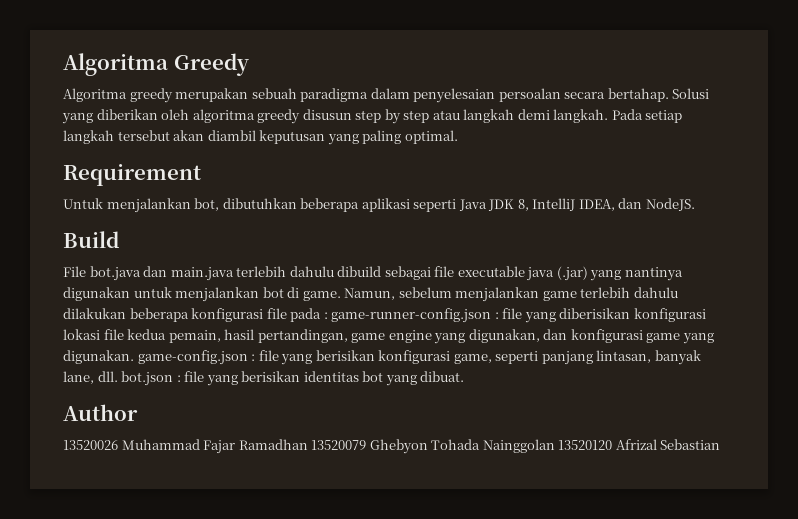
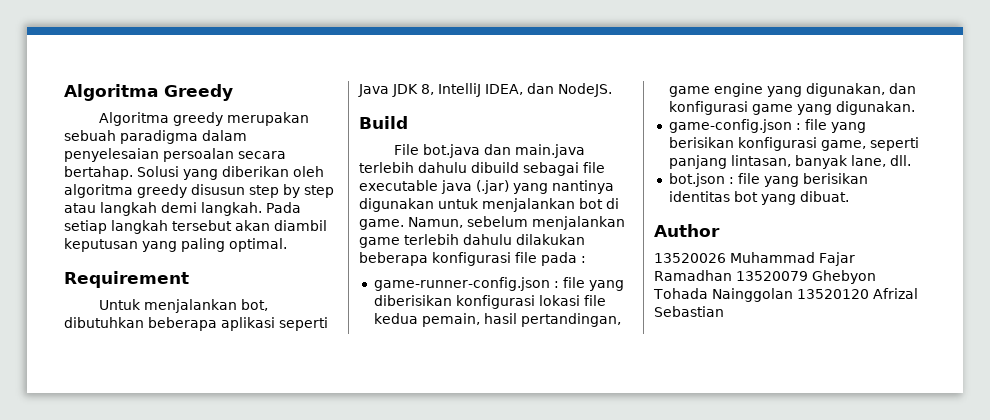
- Namun, sebelum menjalankan game terlebih dahulu dilakukan beberapa konfigurasi file pada : game-runner-config.json : file yang diberisikan konfigurasi lokasi file kedua pemain, hasil pertandingan, game engine yang digunakan, dan konfigurasi game yang digunakan. game-config.json : file yang berisikan konfigurasi game, seperti panjang lintasan, banyak lane, dll. bot.json : file yang berisikan identitas bot yang dibuat.
+ Namun, sebelum menjalankan game terlebih dahulu dilakukan beberapa konfigurasi file pada :
+ game-runner-config.json : file yang diberisikan konfigurasi lokasi file kedua pemain, hasil pertandingan, game engine yang digunakan, dan konfigurasi game yang digunakan.
+ game-config.json : file yang berisikan konfigurasi game, seperti panjang lintasan, banyak lane, dll.
+ bot.json : file yang berisikan identitas bot yang dibuat.

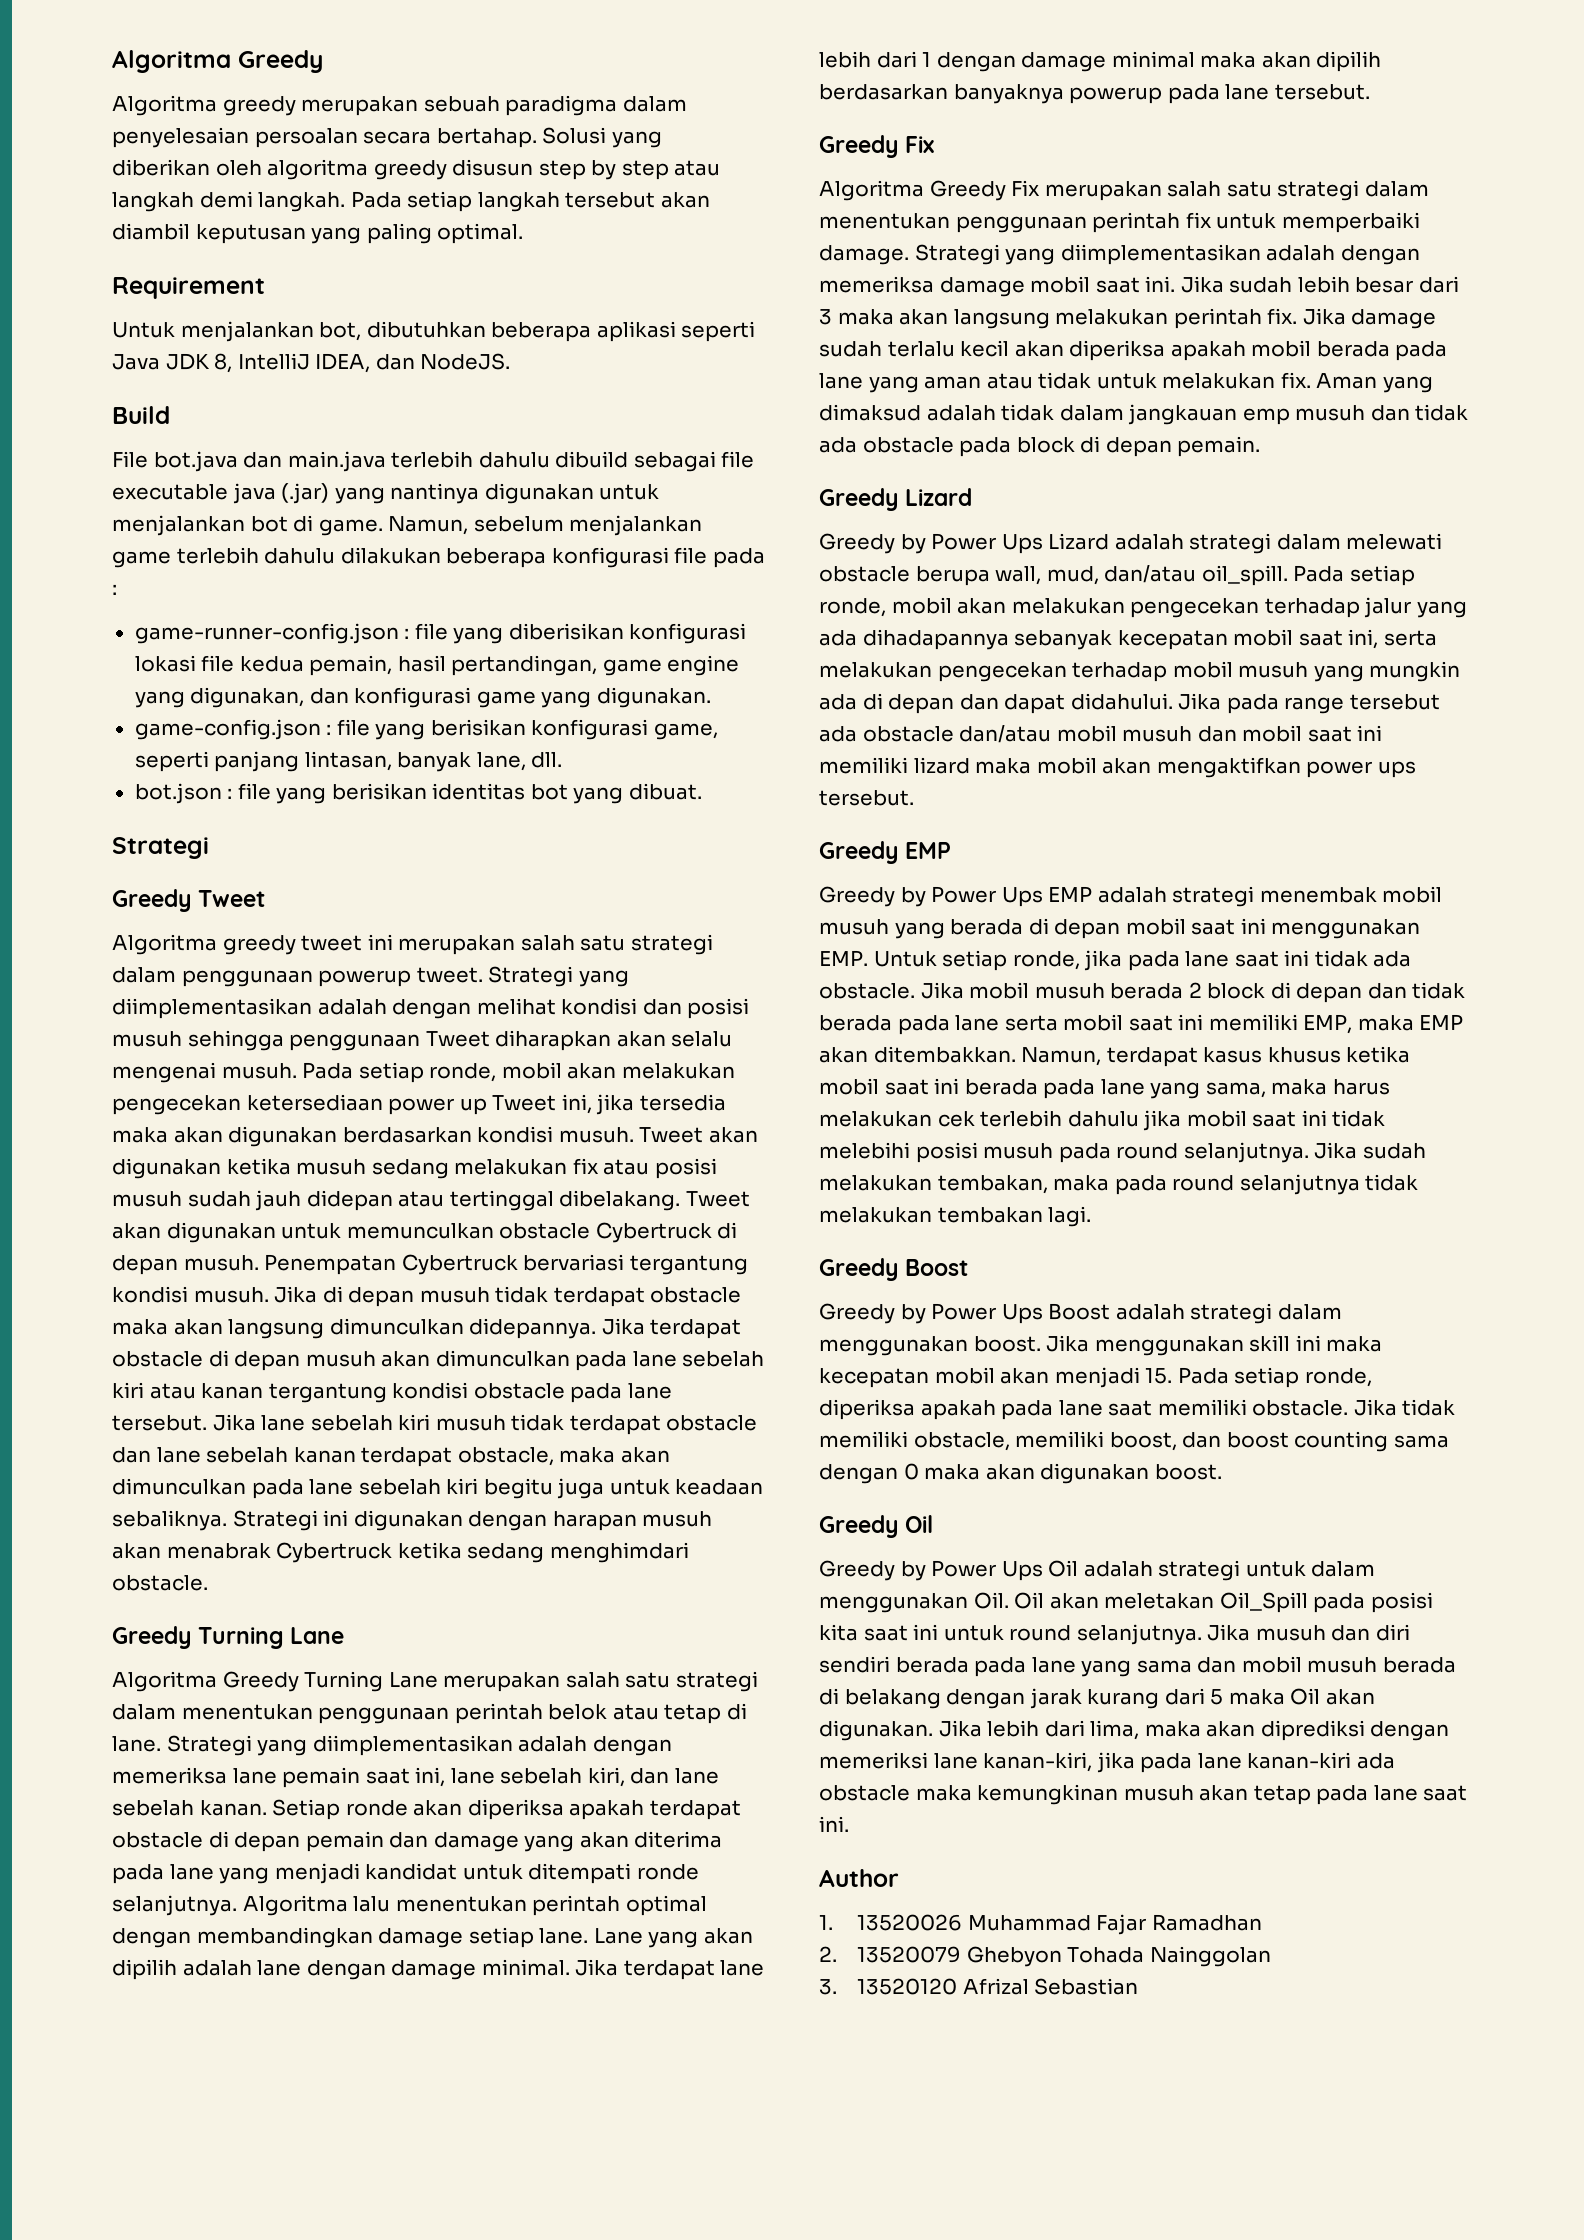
  bot.json : file yang berisikan identitas bot yang dibuat.
+ Strategi
+ Greedy Tweet
+ Algoritma greedy tweet ini merupakan salah satu strategi dalam penggunaan powerup tweet. Strategi yang diimplementasikan adalah dengan melihat kondisi dan posisi musuh sehingga penggunaan Tweet diharapkan akan selalu mengenai musuh. Pada setiap ronde, mobil akan melakukan pengecekan ketersediaan power up Tweet ini, jika tersedia maka akan digunakan berdasarkan kondisi musuh. Tweet akan digunakan ketika musuh sedang melakukan fix atau posisi musuh sudah jauh didepan atau tertinggal dibelakang. Tweet akan digunakan untuk memunculkan obstacle Cybertruck di depan musuh. Penempatan Cybertruck bervariasi tergantung kondisi musuh. Jika di depan musuh tidak terdapat obstacle maka akan langsung dimunculkan didepannya. Jika terdapat obstacle di depan musuh akan dimunculkan pada lane sebelah kiri atau kanan tergantung kondisi obstacle pada lane tersebut. Jika lane sebelah kiri musuh tidak terdapat obstacle dan lane sebelah kanan terdapat obstacle, maka akan dimunculkan pada lane sebelah kiri begitu juga untuk keadaan sebaliknya. Strategi ini digunakan dengan harapan musuh akan menabrak Cybertruck ketika sedang menghimdari obstacle.
+ Greedy Turning Lane
+ Algoritma Greedy Turning Lane merupakan salah satu strategi dalam menentukan penggunaan perintah belok atau tetap di lane. Strategi yang diimplementasikan adalah dengan memeriksa lane pemain saat ini, lane sebelah kiri, dan lane sebelah kanan. Setiap ronde akan diperiksa apakah terdapat obstacle di depan pemain dan damage yang akan diterima pada lane yang menjadi kandidat untuk ditempati ronde selanjutnya. Algoritma lalu menentukan perintah optimal dengan membandingkan damage setiap lane. Lane yang akan dipilih adalah lane dengan damage minimal. Jika terdapat lane lebih dari 1 dengan damage minimal maka akan dipilih berdasarkan banyaknya powerup pada lane tersebut.
+ Greedy Fix
+ Algoritma Greedy Fix merupakan salah satu strategi dalam menentukan penggunaan perintah fix untuk memperbaiki damage. Strategi yang diimplementasikan adalah dengan memeriksa damage mobil saat ini. Jika sudah lebih besar dari 3 maka akan langsung melakukan perintah fix. Jika damage sudah terlalu kecil akan diperiksa apakah mobil berada pada lane yang aman atau tidak untuk melakukan fix. Aman yang dimaksud adalah tidak dalam jangkauan emp musuh dan tidak ada obstacle pada block di depan pemain.
+ Greedy Lizard
+ Greedy by Power Ups Lizard adalah strategi dalam melewati obstacle berupa wall, mud, dan/atau oil_spill. Pada setiap ronde, mobil akan melakukan pengecekan terhadap jalur yang ada dihadapannya sebanyak kecepatan mobil saat ini, serta melakukan pengecekan terhadap mobil musuh yang mungkin ada di depan dan dapat didahului. Jika pada range tersebut ada obstacle dan/atau mobil musuh dan mobil saat ini memiliki lizard maka mobil akan mengaktifkan power ups tersebut.
+ Greedy EMP
+ Greedy by Power Ups EMP adalah strategi menembak mobil musuh yang berada di depan mobil saat ini menggunakan EMP. Untuk setiap ronde, jika pada lane saat ini tidak ada obstacle. Jika mobil musuh berada 2 block di depan dan tidak berada pada lane serta mobil saat ini memiliki EMP, maka EMP akan ditembakkan. Namun, terdapat kasus khusus ketika mobil saat ini berada pada lane yang sama, maka harus melakukan cek terlebih dahulu jika mobil saat ini tidak melebihi posisi musuh pada round selanjutnya. Jika sudah melakukan tembakan, maka pada round selanjutnya tidak melakukan tembakan lagi.
+ Greedy Boost
+ Greedy by Power Ups Boost adalah strategi dalam menggunakan boost. Jika menggunakan skill ini maka kecepatan mobil akan menjadi 15. Pada setiap ronde, diperiksa apakah pada lane saat memiliki obstacle. Jika tidak memiliki obstacle, memiliki boost, dan boost counting sama dengan 0 maka akan digunakan boost.
+ Greedy Oil
+ Greedy by Power Ups Oil adalah strategi untuk dalam menggunakan Oil. Oil akan meletakan Oil_Spill pada posisi kita saat ini untuk round selanjutnya. Jika musuh dan diri sendiri berada pada lane yang sama dan mobil musuh berada di belakang dengan jarak kurang dari 5 maka Oil akan digunakan. Jika lebih dari lima, maka akan diprediksi dengan memeriksi lane kanan-kiri, jika pada lane kanan-kiri ada obstacle maka kemungkinan musuh akan tetap pada lane saat ini.
- 13520026 Muhammad Fajar Ramadhan 13520079 Ghebyon Tohada Nainggolan 13520120 Afrizal Sebastian
+ 1. 13520026 Muhammad Fajar Ramadhan
+ 2. 13520079 Ghebyon Tohada Nainggolan
+ 3. 13520120 Afrizal Sebastian

